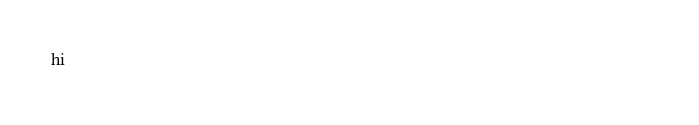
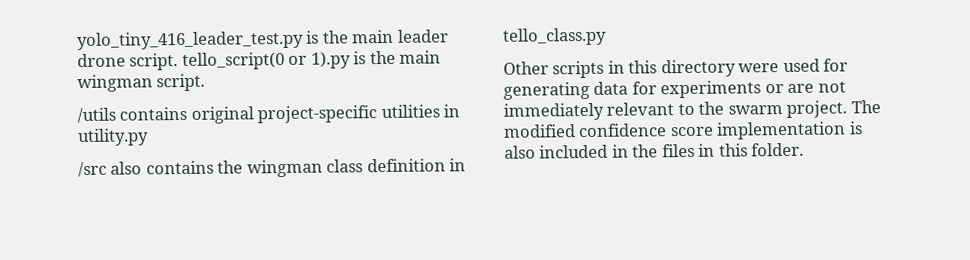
- hi
+ yolo_tiny_416_leader_test.py is the main leader drone script. tello_script(0 or 1).py is the main wingman script.
+ /utils contains original project-specific utilities in utility.py
+ /src also contains the wingman class definition in tello_class.py
+ Other scripts in this directory were used for generating data for experiments or are not immediately relevant to the swarm project. The modified confidence score implementation is also included in the files in this folder.

